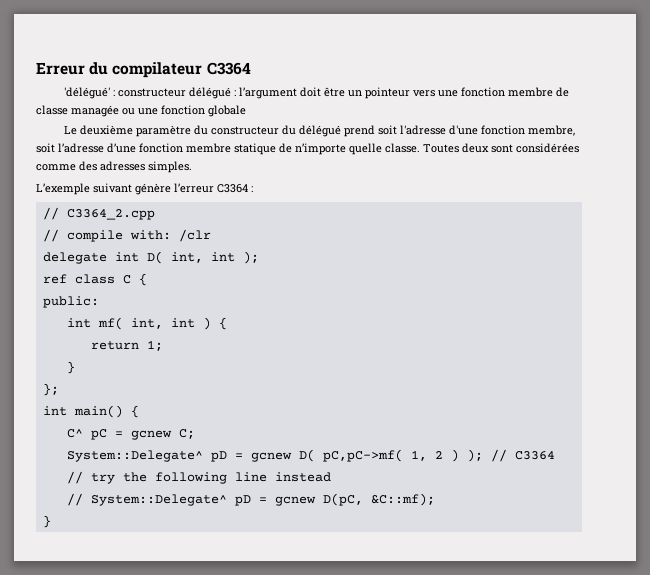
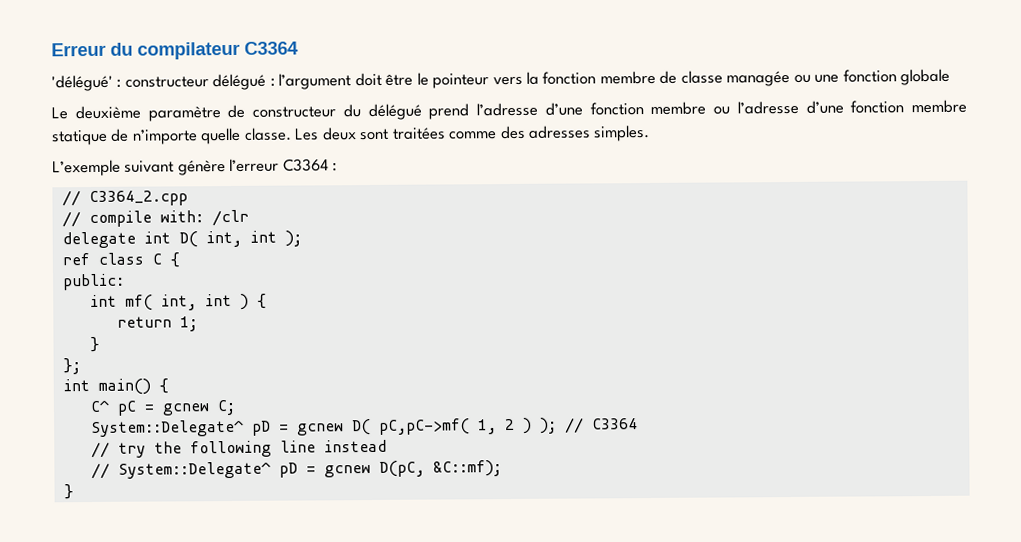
- 'délégué' : constructeur délégué : l’argument doit être un pointeur vers une fonction membre de classe managée ou une fonction globale
+ 'délégué' : constructeur délégué : l’argument doit être le pointeur vers la fonction membre de classe managée ou une fonction globale
- Le deuxième paramètre du constructeur du délégué prend soit l'adresse d'une fonction membre, soit l’adresse d’une fonction membre statique de n’importe quelle classe.
+ Le deuxième paramètre de constructeur du délégué prend l’adresse d’une fonction membre ou l’adresse d’une fonction membre statique de n’importe quelle classe.
- Toutes deux sont considérées comme des adresses simples.
+ Les deux sont traitées comme des adresses simples.

